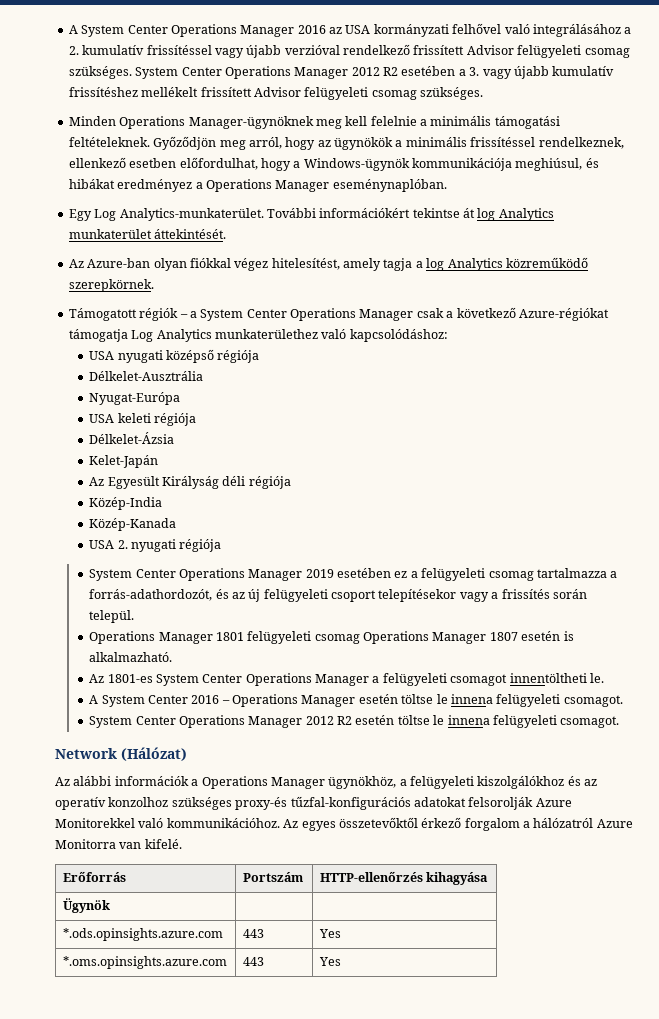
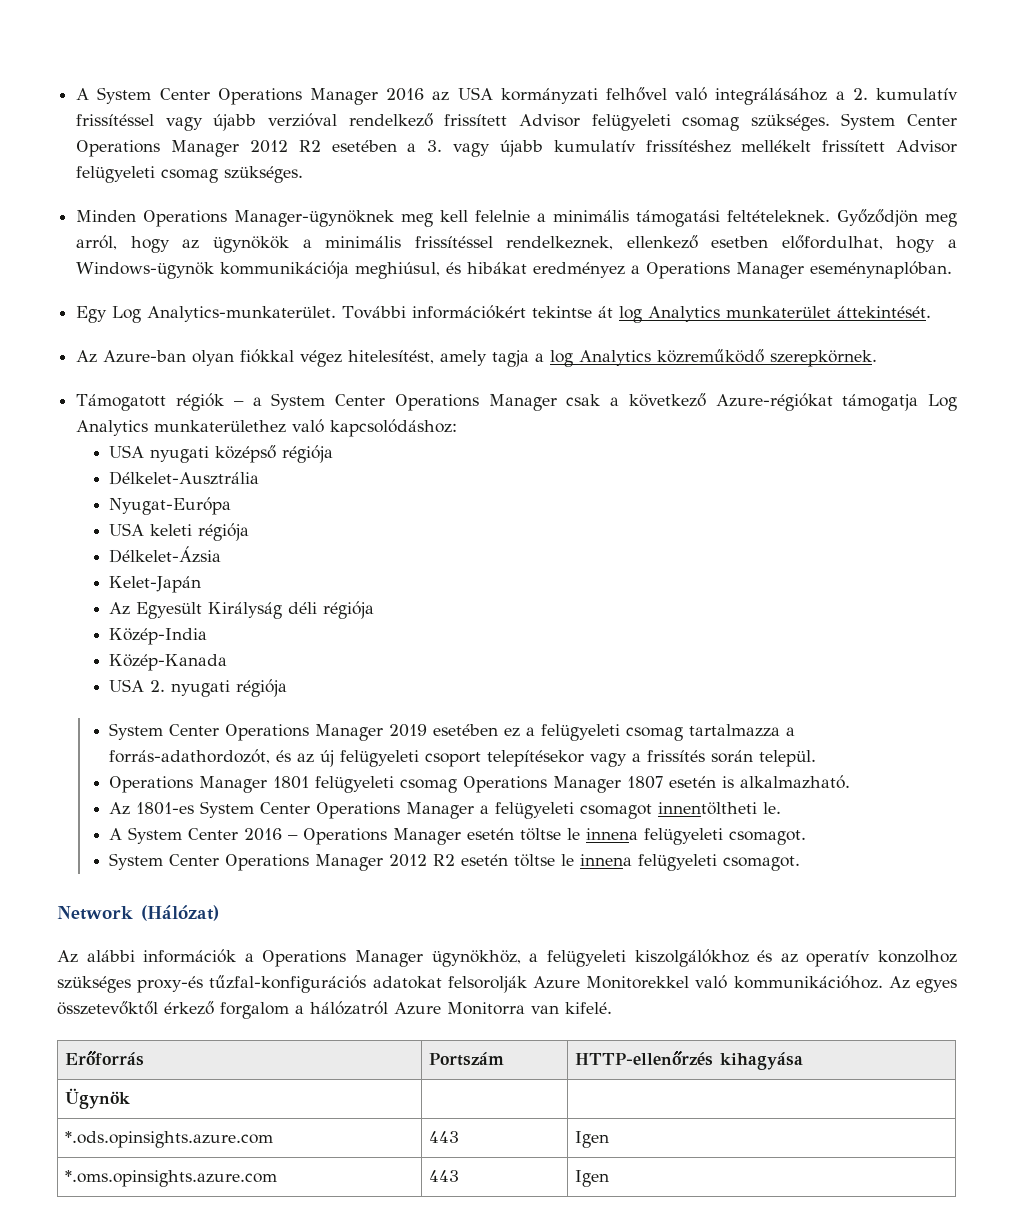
- *.ods.opinsights.azure.com | 443 | Yes
+ *.ods.opinsights.azure.com | 443 | Igen
- *.oms.opinsights.azure.com | 443 | Yes
+ *.oms.opinsights.azure.com | 443 | Igen

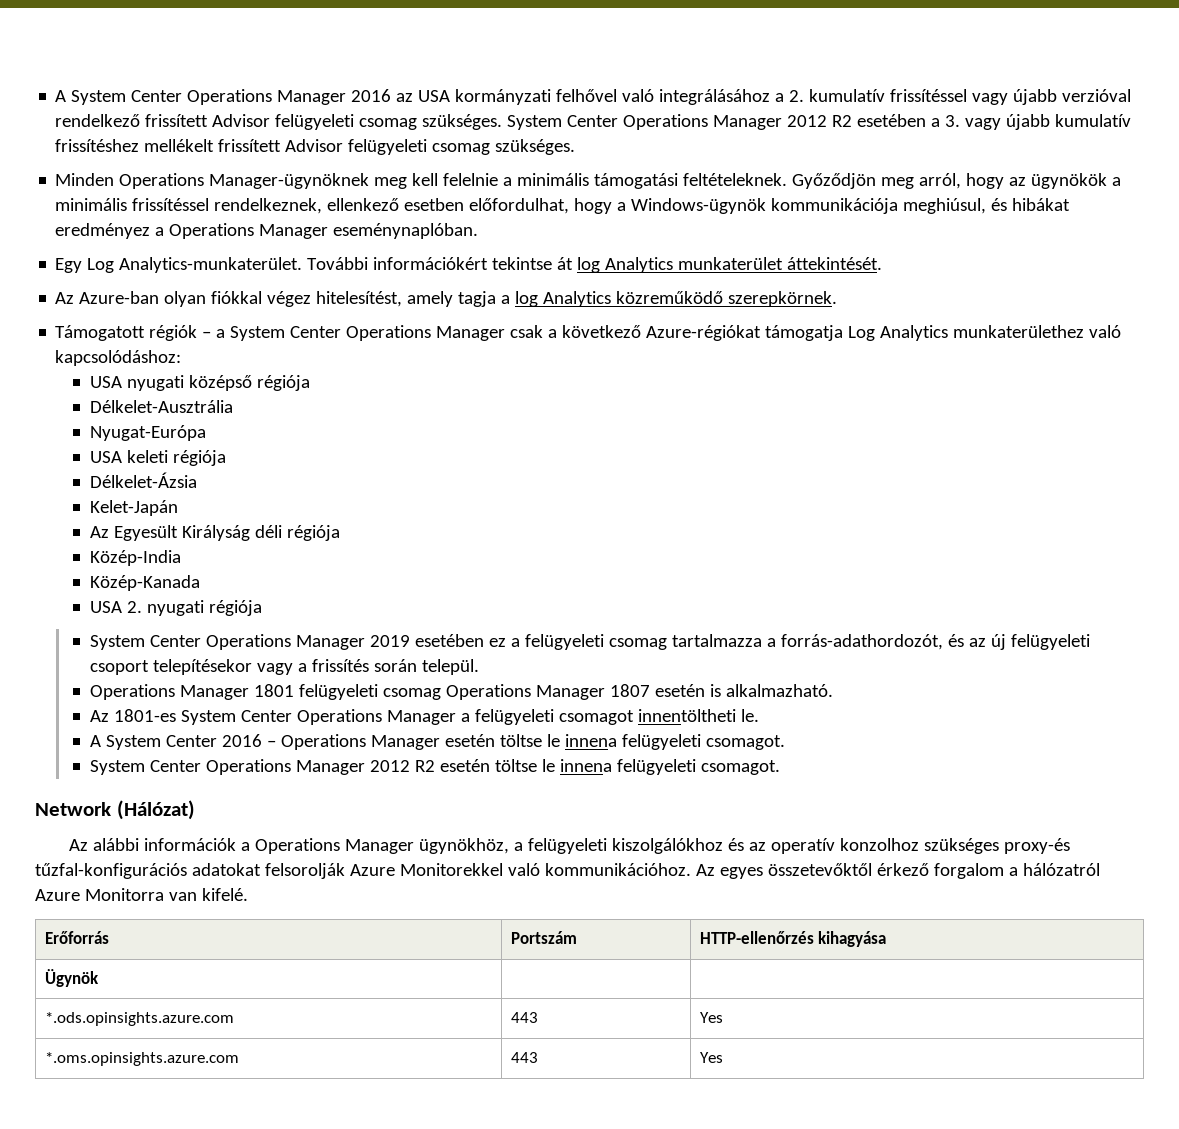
- *.ods.opinsights.azure.com | 443 | Igen
+ *.ods.opinsights.azure.com | 443 | Yes
- *.oms.opinsights.azure.com | 443 | Igen
+ *.oms.opinsights.azure.com | 443 | Yes

